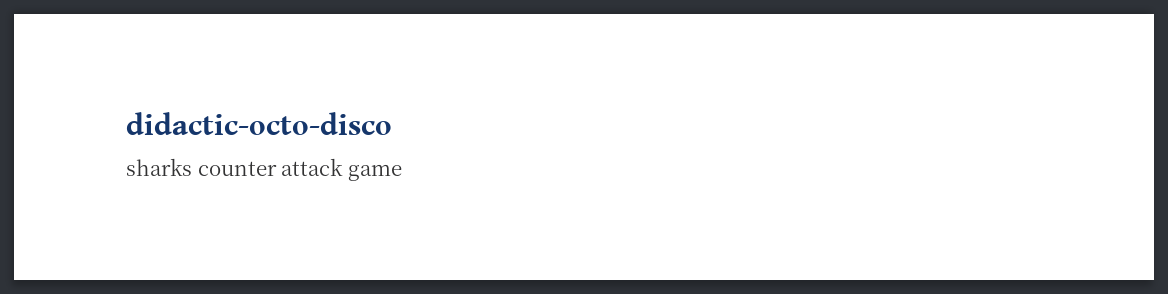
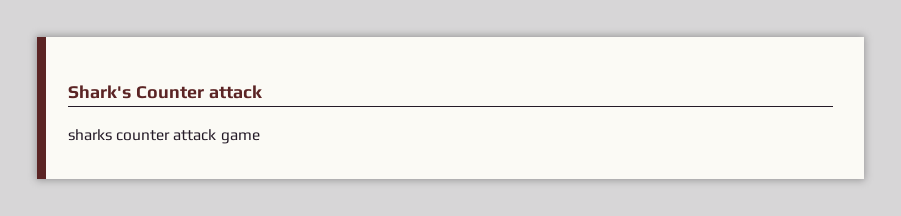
- didactic-octo-disco
+ Shark's Counter attack

